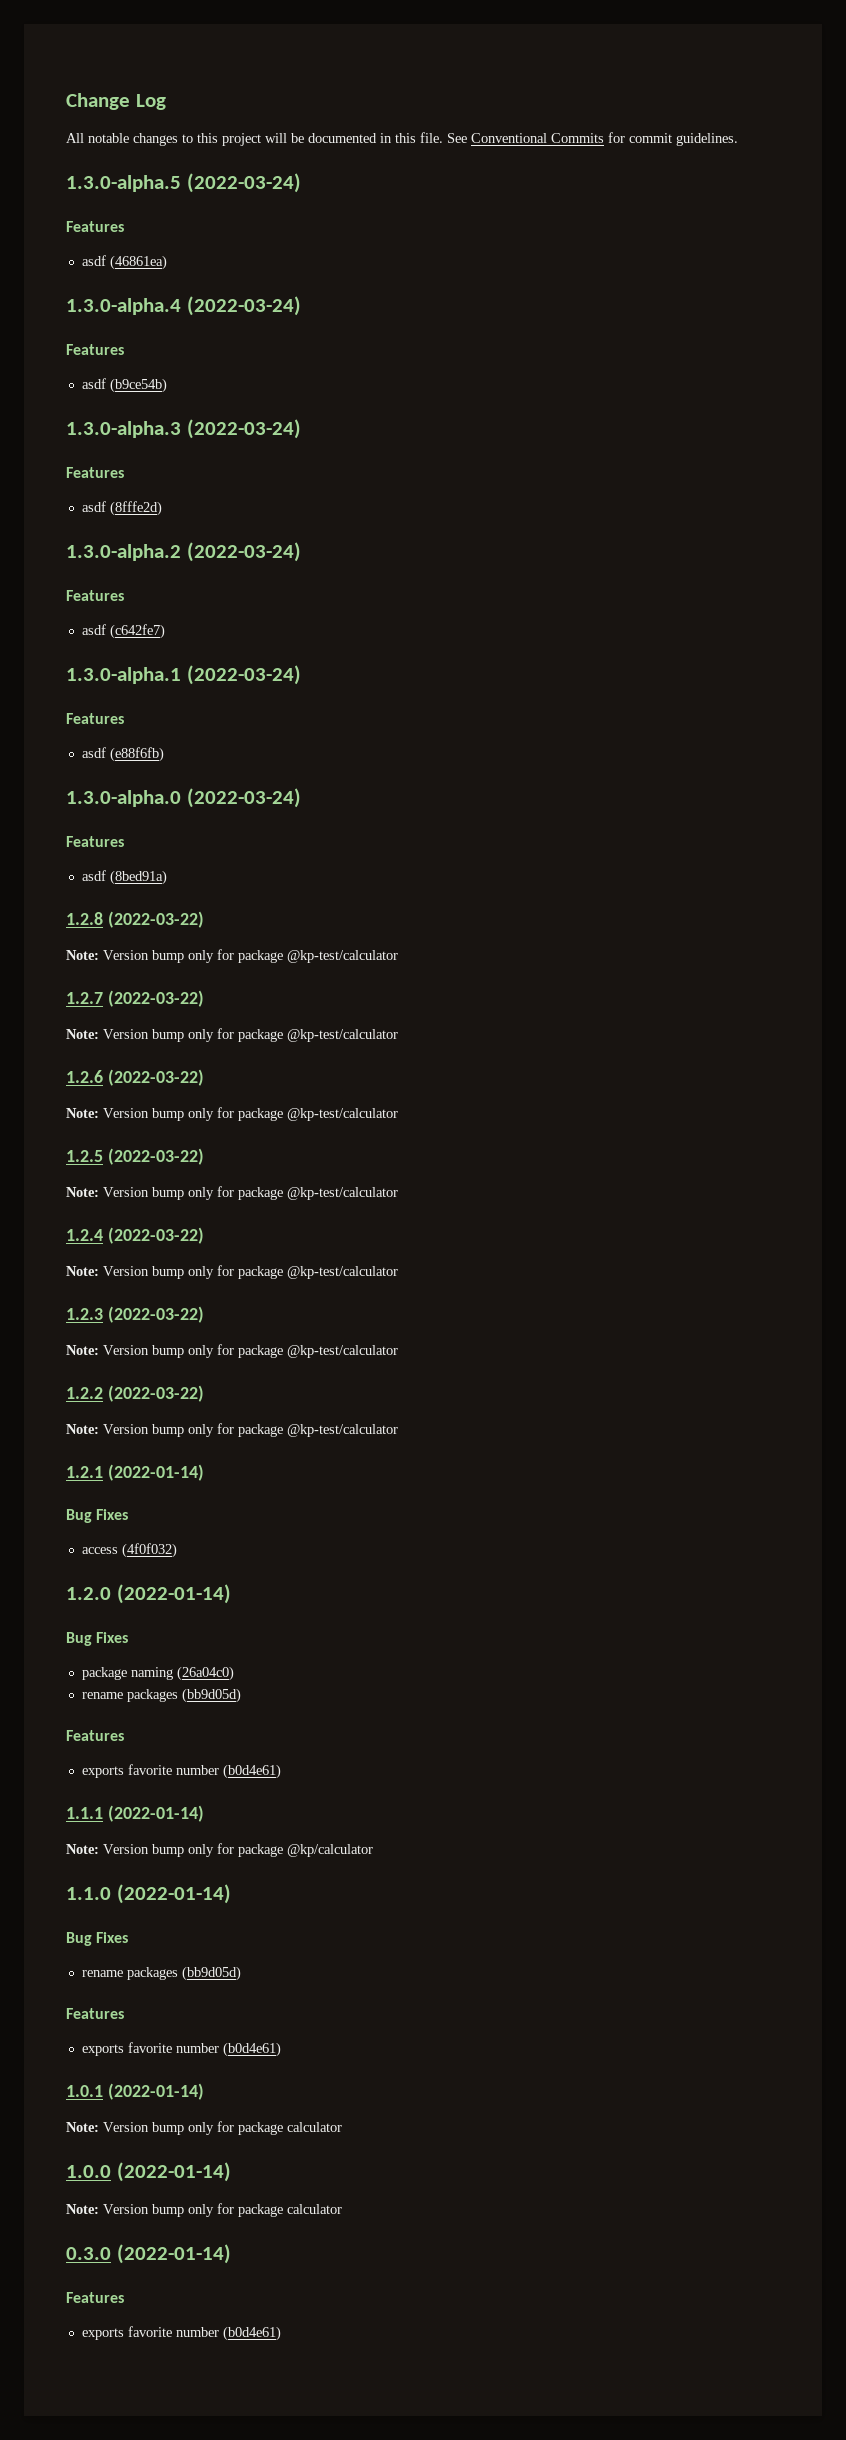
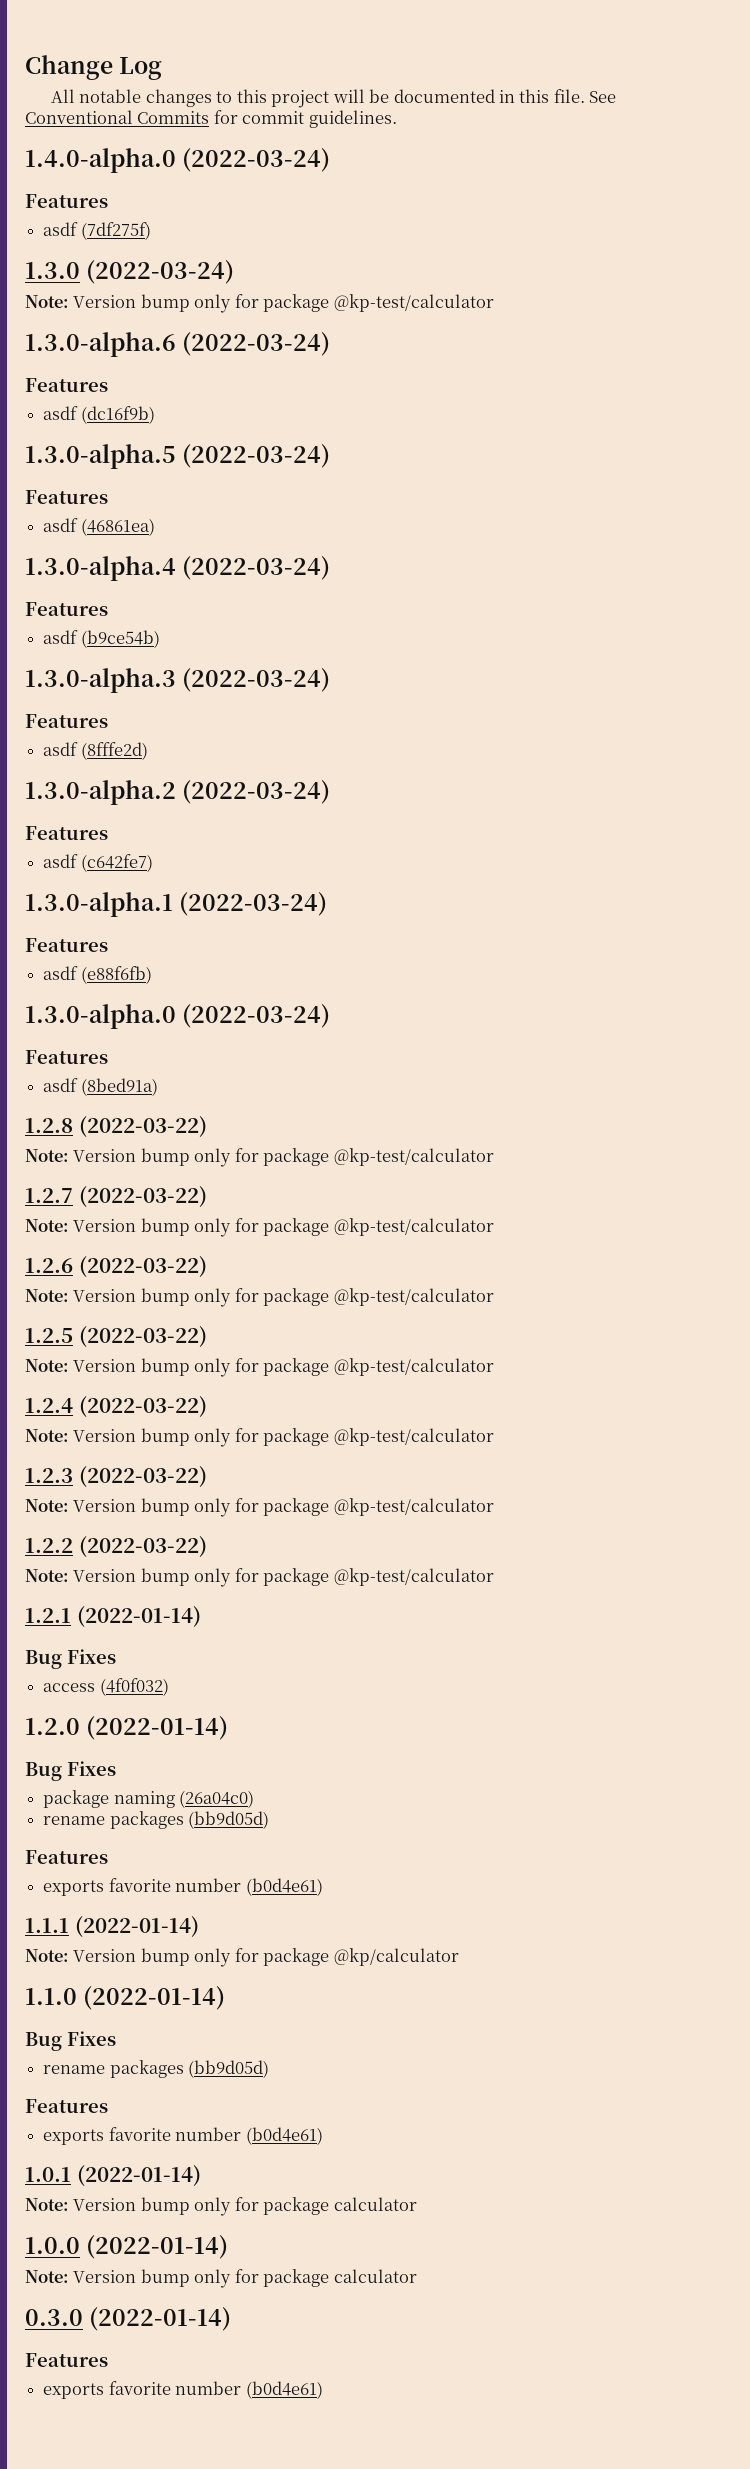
+ 1.4.0-alpha.0 (2022-03-24)
+ Features
+ asdf (7df275f)
+ 1.3.0 (2022-03-24)
+ Note: Version bump only for package @kp-test/calculator
+ 1.3.0-alpha.6 (2022-03-24)
+ Features
+ asdf (dc16f9b)

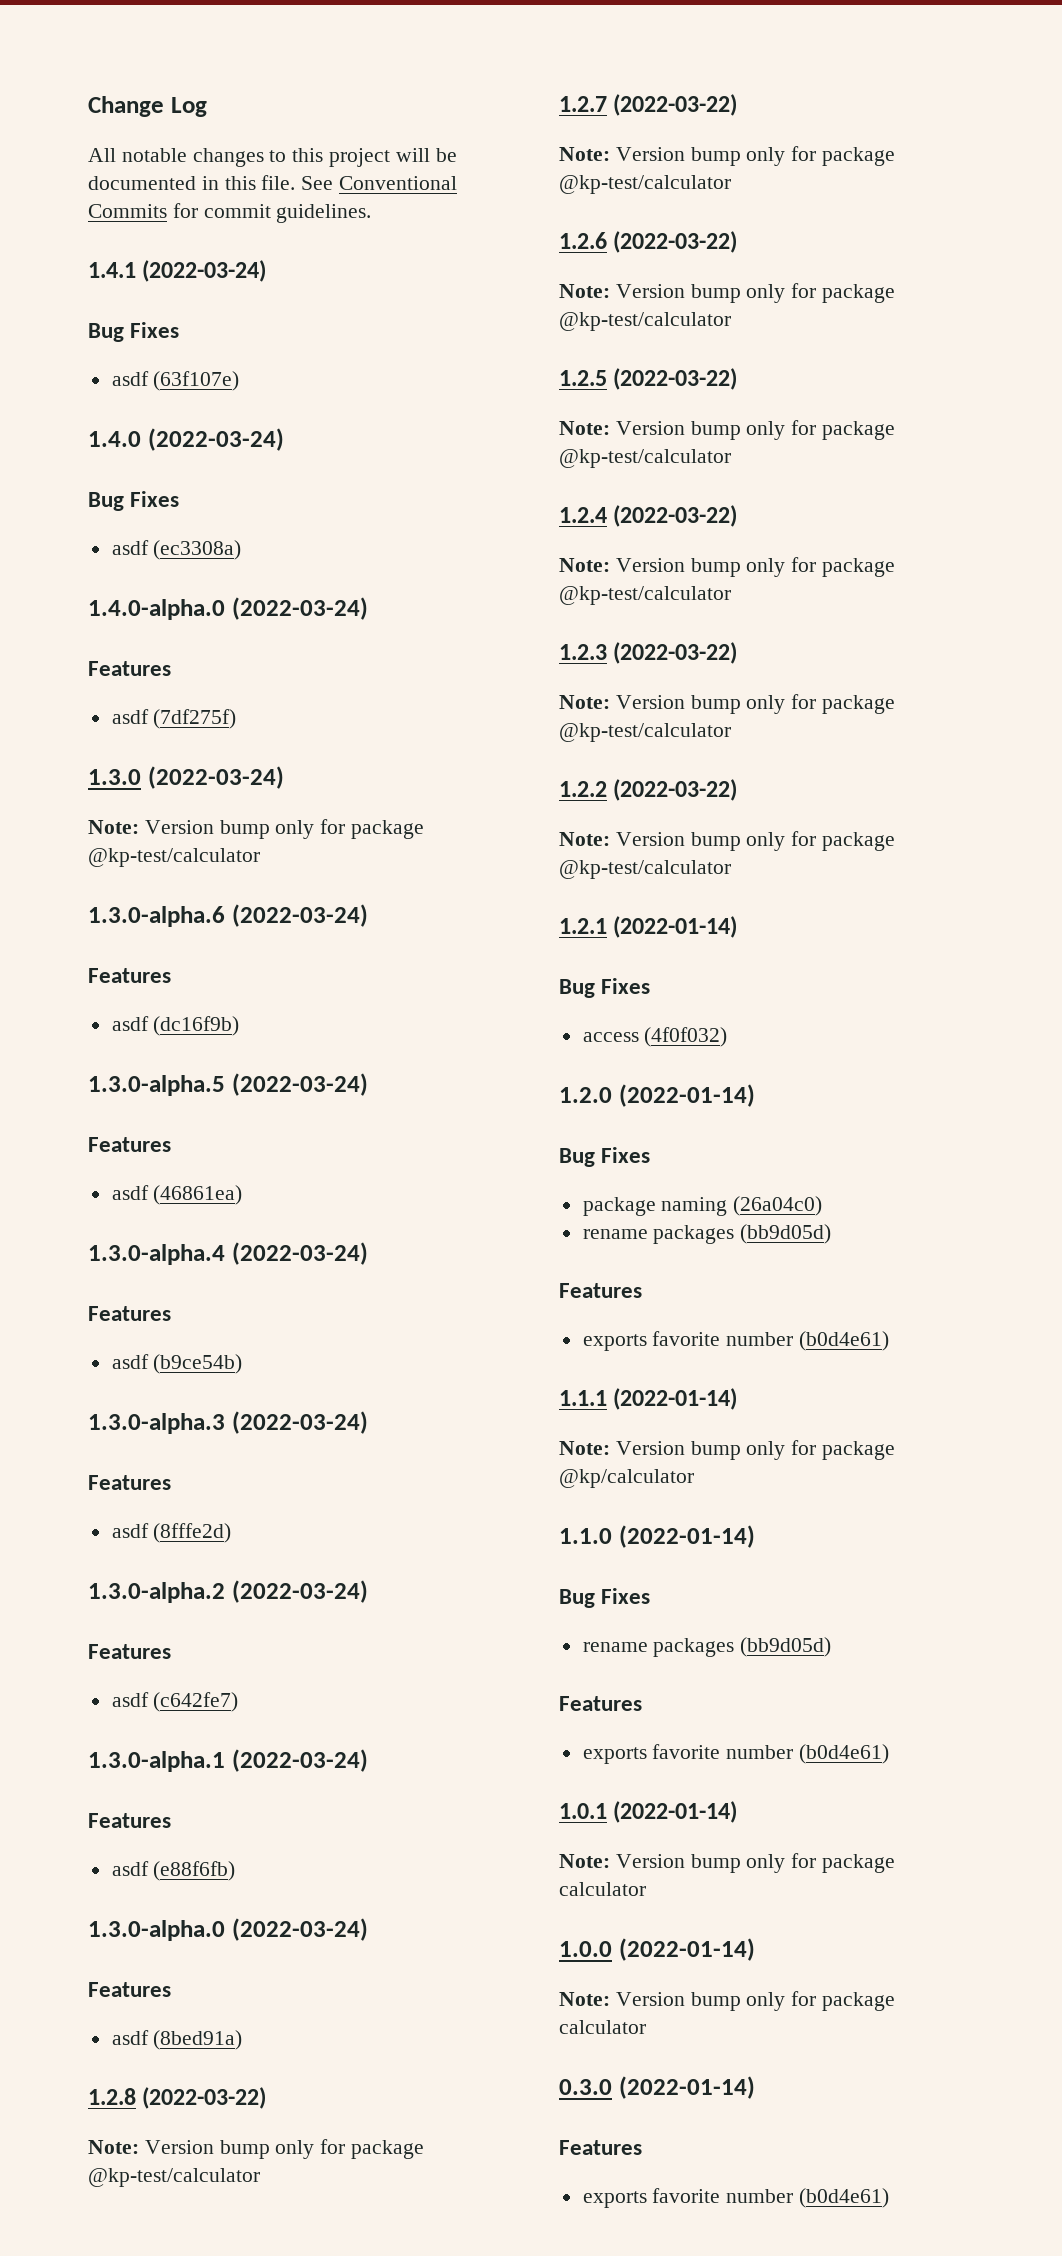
+ 1.4.1 (2022-03-24)
+ Bug Fixes
+ asdf (63f107e)
+ 1.4.0 (2022-03-24)
+ Bug Fixes
+ asdf (ec3308a)

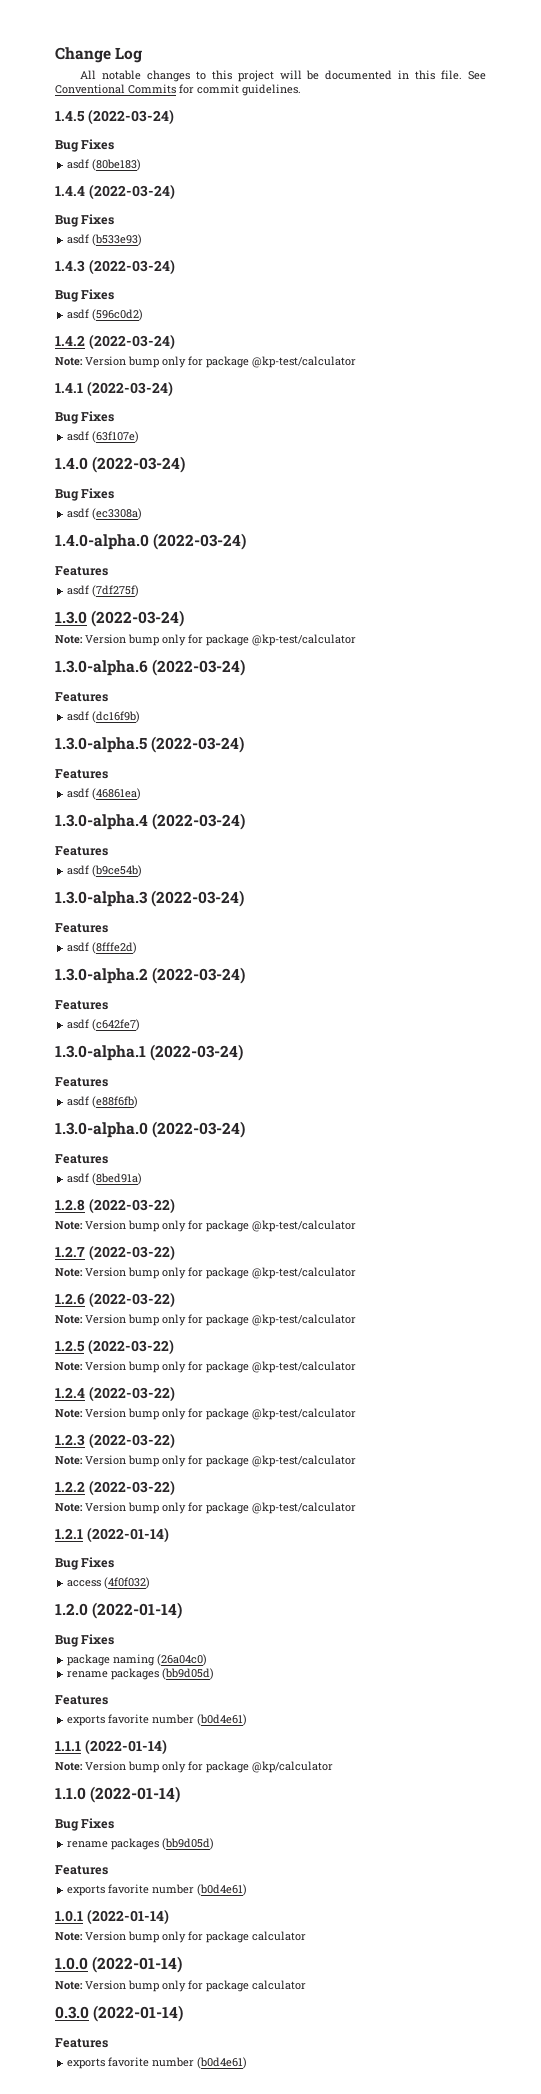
+ 1.4.5 (2022-03-24)
+ Bug Fixes
+ asdf (80be183)
+ 1.4.4 (2022-03-24)
+ Bug Fixes
+ asdf (b533e93)
+ 1.4.3 (2022-03-24)
+ Bug Fixes
+ asdf (596c0d2)
+ 1.4.2 (2022-03-24)
+ Note: Version bump only for package @kp-test/calculator

